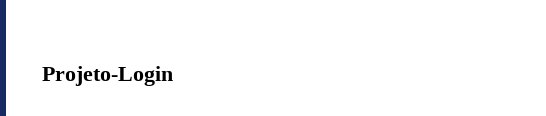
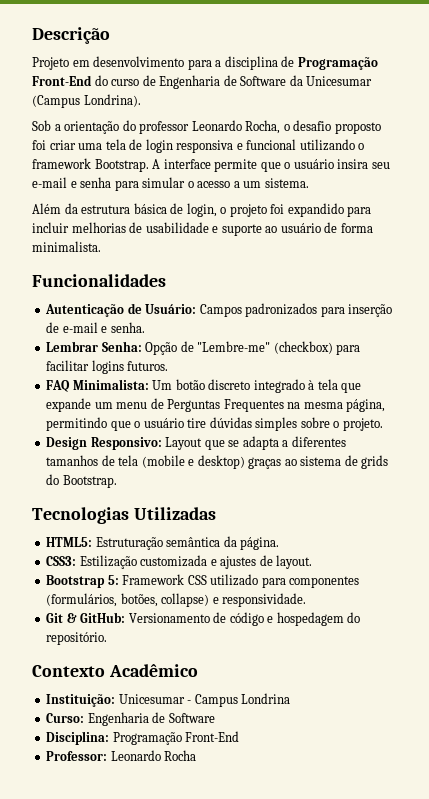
- Projeto-Login
+ Descrição
+ Projeto em desenvolvimento para a disciplina de Programação Front-End do curso de Engenharia de Software da Unicesumar (Campus Londrina).
+ Sob a orientação do professor Leonardo Rocha, o desafio proposto foi criar uma tela de login responsiva e funcional utilizando o framework Bootstrap. A interface permite que o usuário insira seu e-mail e senha para simular o acesso a um sistema.
+ Além da estrutura básica de login, o projeto foi expandido para incluir melhorias de usabilidade e suporte ao usuário de forma minimalista.
+ Funcionalidades
+ Autenticação de Usuário: Campos padronizados para inserção de e-mail e senha.
+ Lembrar Senha: Opção de "Lembre-me" (checkbox) para facilitar logins futuros.
+ FAQ Minimalista: Um botão discreto integrado à tela que expande um menu de Perguntas Frequentes na mesma página, permitindo que o usuário tire dúvidas simples sobre o projeto.
+ Design Responsivo: Layout que se adapta a diferentes tamanhos de tela (mobile e desktop) graças ao sistema de grids do Bootstrap.
+ Tecnologias Utilizadas
+ HTML5: Estruturação semântica da página.
+ CSS3: Estilização customizada e ajustes de layout.
+ Bootstrap 5: Framework CSS utilizado para componentes (formulários, botões, collapse) e responsividade.
+ Git & GitHub: Versionamento de código e hospedagem do repositório.
+ Contexto Acadêmico
+ Instituição: Unicesumar - Campus Londrina
+ Curso: Engenharia de Software
+ Disciplina: Programação Front-End
+ Professor: Leonardo Rocha

